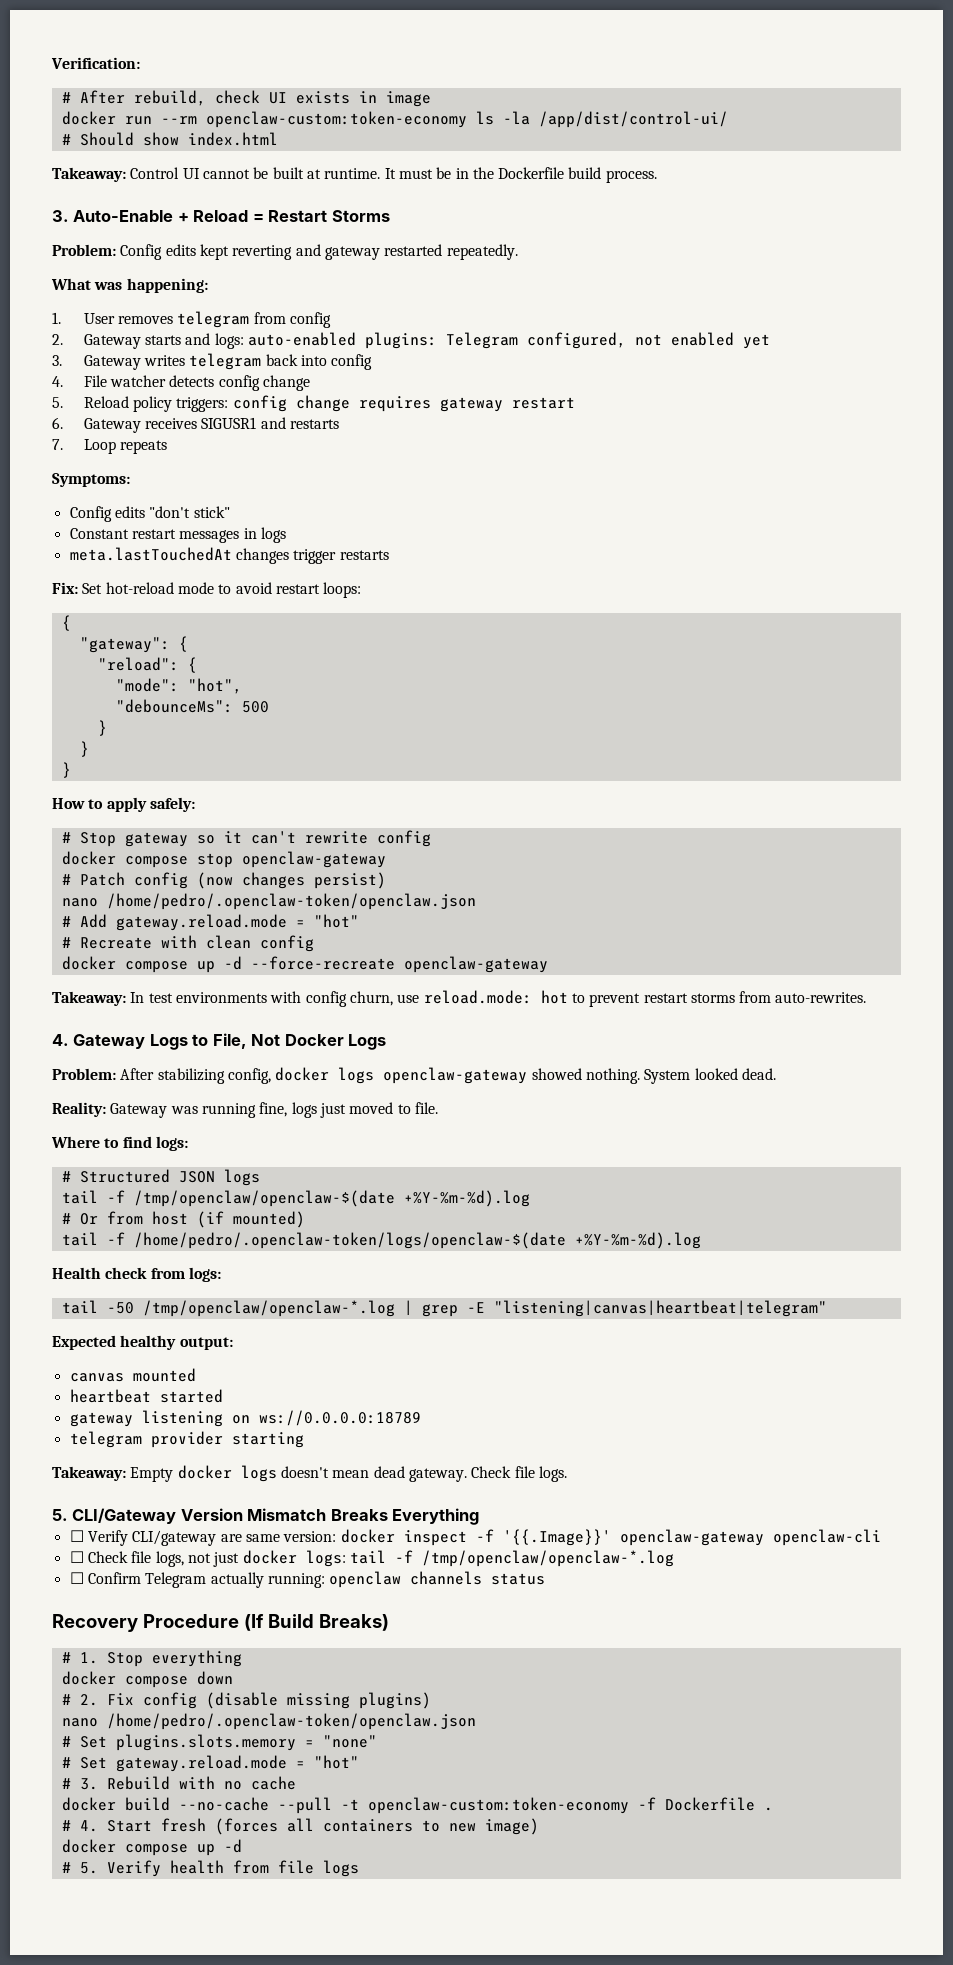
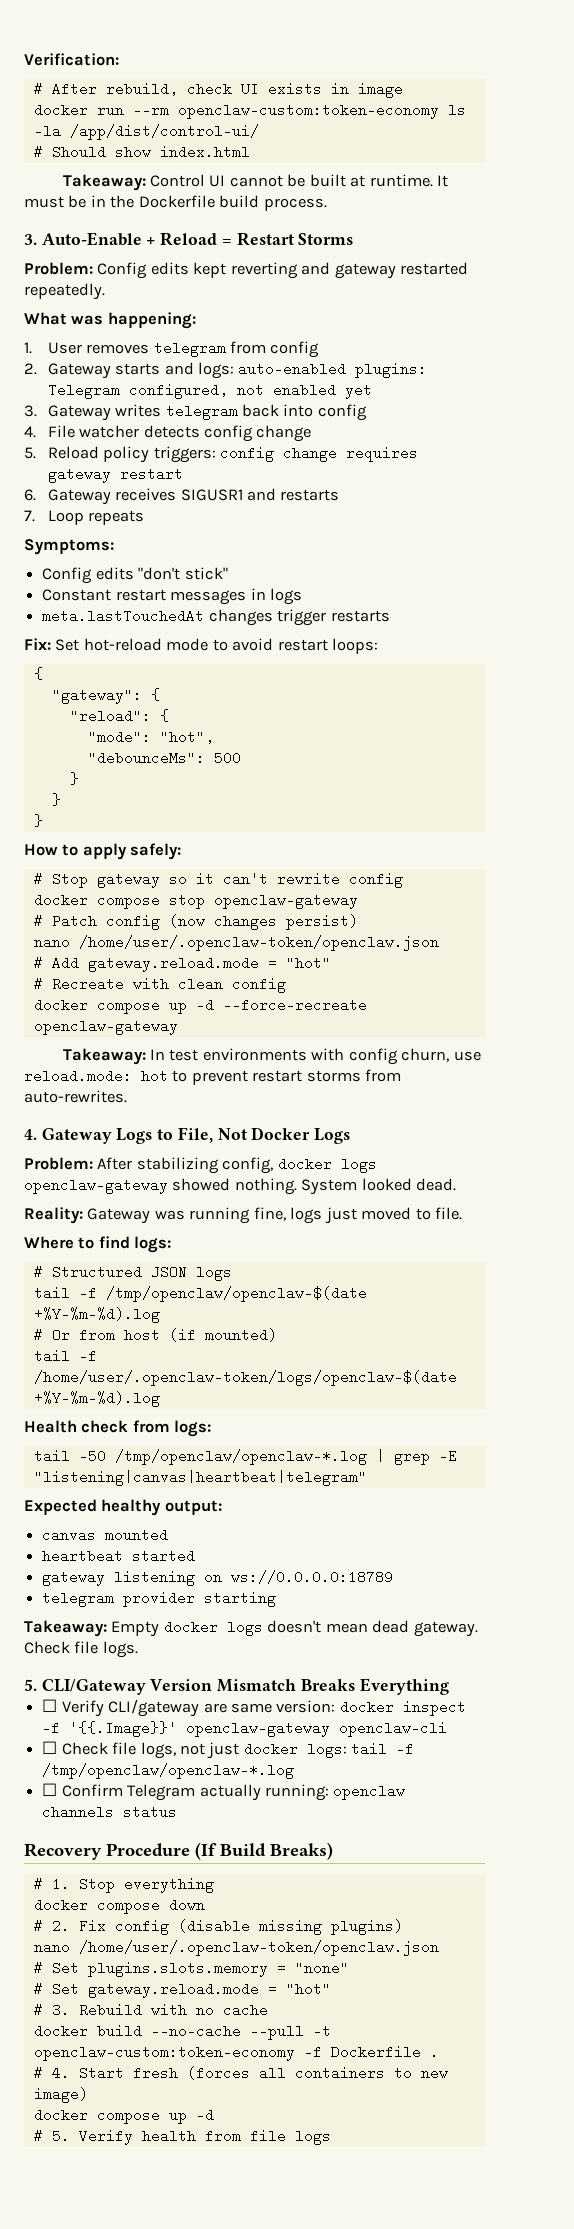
  # Patch config (now changes persist)
- nano /home/pedro/.openclaw-token/openclaw.json
+ nano /home/user/.openclaw-token/openclaw.json
- tail -f /home/pedro/.openclaw-token/logs/openclaw-$(date +%Y-%m-%d).log
+ tail -f /home/user/.openclaw-token/logs/openclaw-$(date +%Y-%m-%d).log
  # 2. Fix config (disable missing plugins)
- nano /home/pedro/.openclaw-token/openclaw.json
+ nano /home/user/.openclaw-token/openclaw.json

